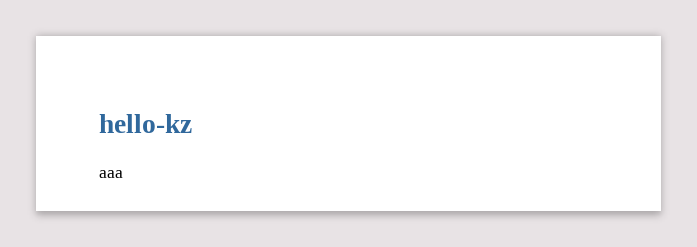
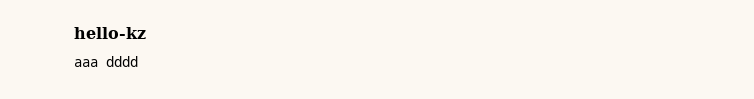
- aaa
+ aaa dddd

